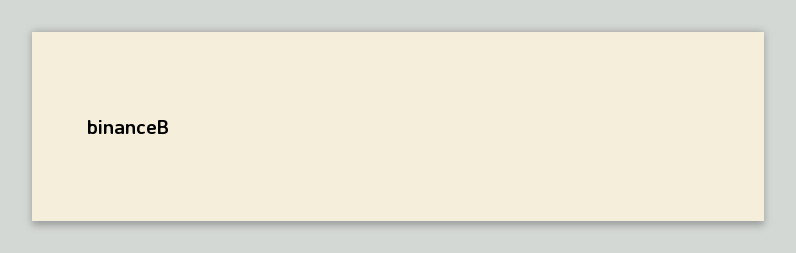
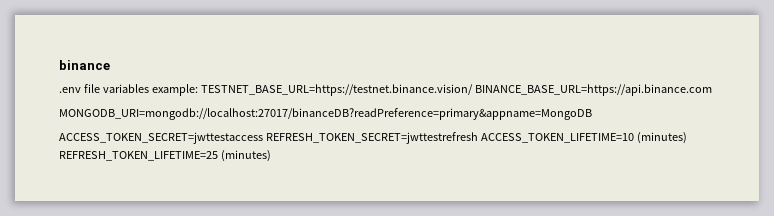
- binanceB
+ binance
+ .env file variables example: TESTNET_BASE_URL=https://testnet.binance.vision/ BINANCE_BASE_URL=https://api.binance.com
+ MONGODB_URI=mongodb://localhost:27017/binanceDB?readPreference=primary&appname=MongoDB
+ ACCESS_TOKEN_SECRET=jwttestaccess REFRESH_TOKEN_SECRET=jwttestrefresh ACCESS_TOKEN_LIFETIME=10 (minutes) REFRESH_TOKEN_LIFETIME=25 (minutes)

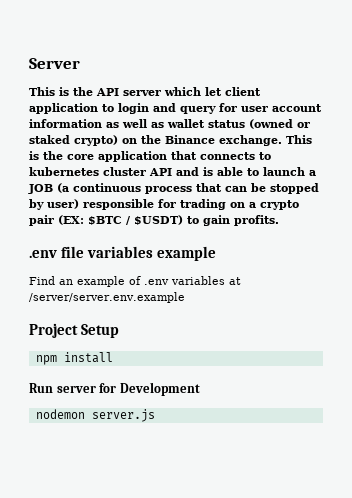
- binance
- .env file variables example: TESTNET_BASE_URL=https://testnet.binance.vision/ BINANCE_BASE_URL=https://api.binance.com
- MONGODB_URI=mongodb://localhost:27017/binanceDB?readPreference=primary&appname=MongoDB
- ACCESS_TOKEN_SECRET=jwttestaccess REFRESH_TOKEN_SECRET=jwttestrefresh ACCESS_TOKEN_LIFETIME=10 (minutes) REFRESH_TOKEN_LIFETIME=25 (minutes)
+ Server
+ This is the API server which let client application to login and query for user account information as well as wallet status (owned or staked crypto) on the Binance exchange. This is the core application that connects to kubernetes cluster API and is able to launch a JOB (a continuous process that can be stopped by user) responsible for trading on a crypto pair (EX: $BTC / $USDT) to gain profits.
+ .env file variables example
+ Find an example of .env variables at /server/server.env.example
+ Project Setup
+ npm install
+ Run server for Development
+ nodemon server.js

